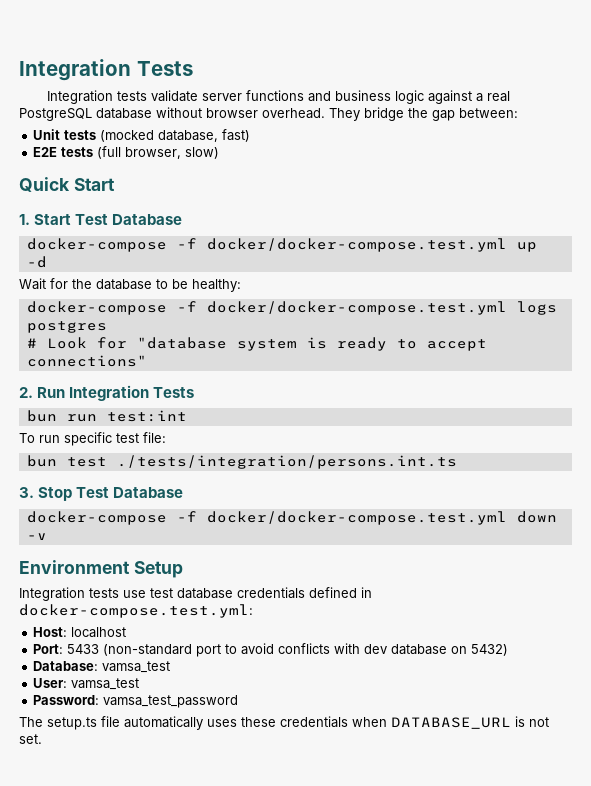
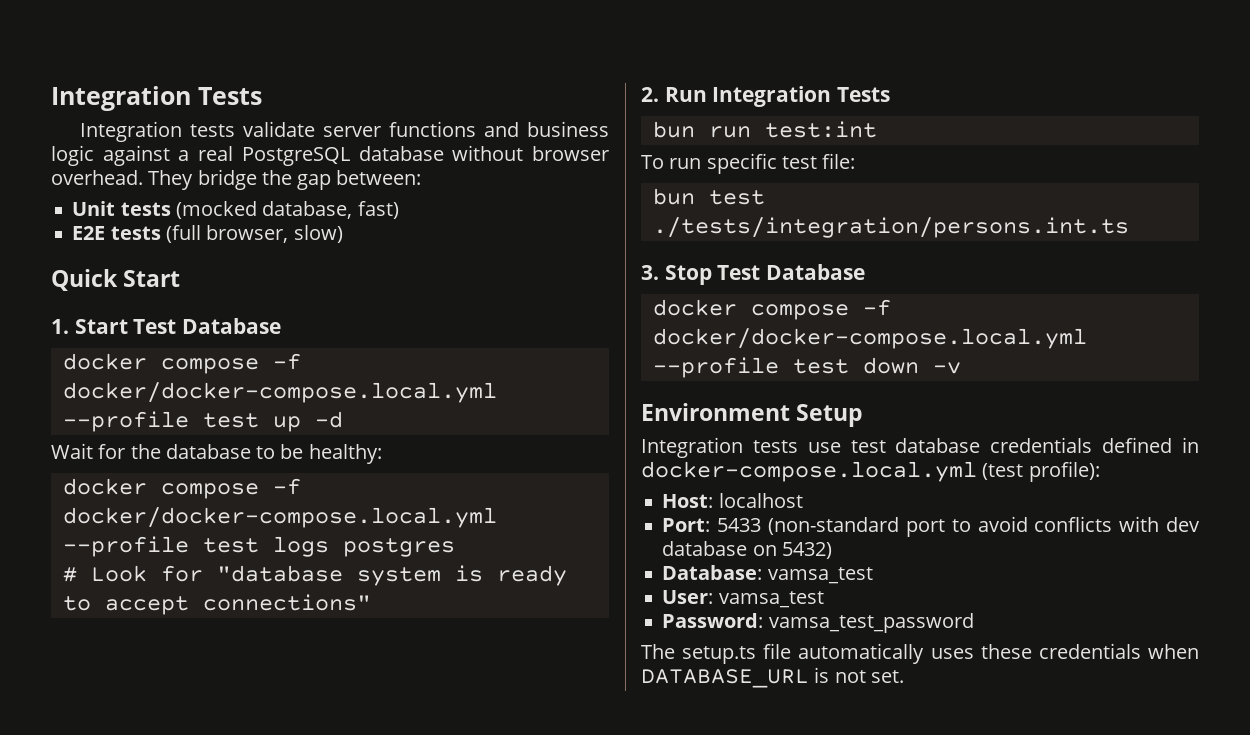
- docker-compose -f docker/docker-compose.test.yml up -d
+ docker compose -f docker/docker-compose.local.yml --profile test up -d
- docker-compose -f docker/docker-compose.test.yml logs postgres
+ docker compose -f docker/docker-compose.local.yml --profile test logs postgres
- docker-compose -f docker/docker-compose.test.yml down -v
+ docker compose -f docker/docker-compose.local.yml --profile test down -v
- Integration tests use test database credentials defined in docker-compose.test.yml:
+ Integration tests use test database credentials defined in docker-compose.local.yml (test profile):

